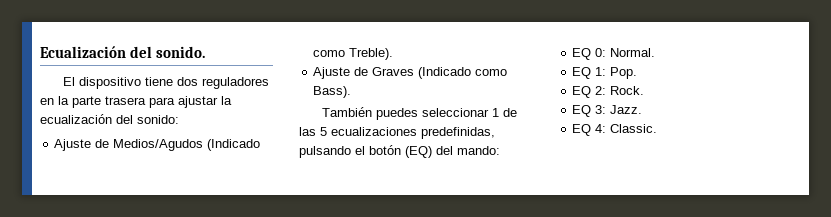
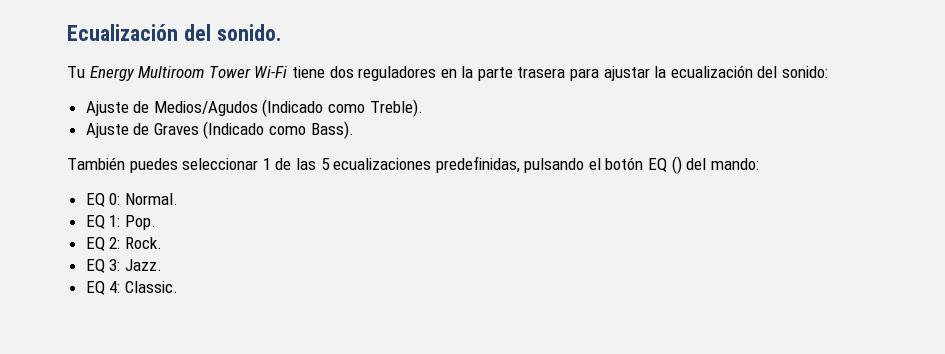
- El dispositivo tiene dos reguladores en la parte trasera para ajustar la ecualización del sonido:
+ Tu Energy Multiroom Tower Wi-Fi tiene dos reguladores en la parte trasera para ajustar la ecualización del sonido:
- También puedes seleccionar 1 de las 5 ecualizaciones predefinidas, pulsando el botón (EQ) del mando:
+ También puedes seleccionar 1 de las 5 ecualizaciones predefinidas, pulsando el botón EQ () del mando:

